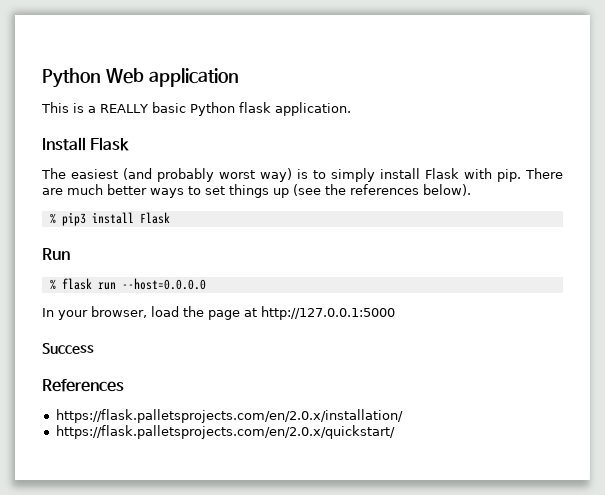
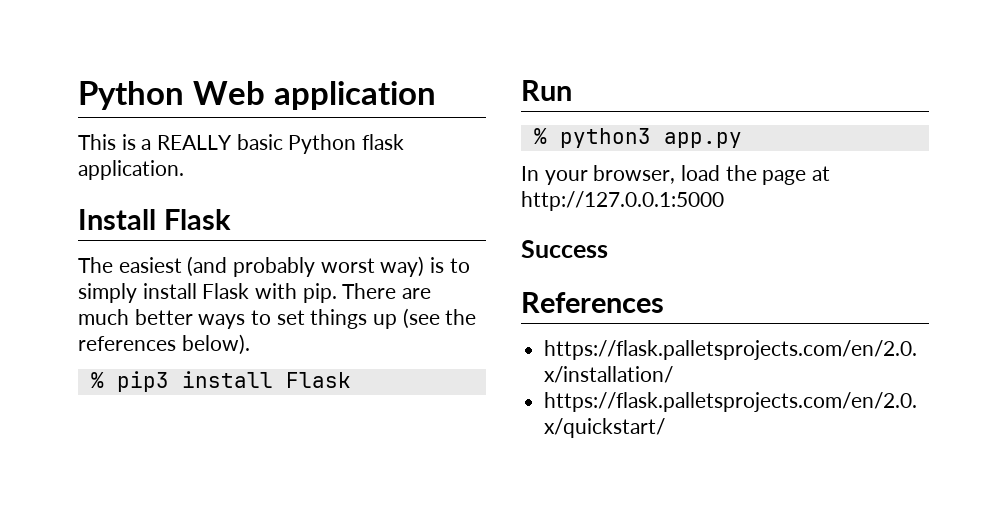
- % flask run --host=0.0.0.0
+ % python3 app.py

